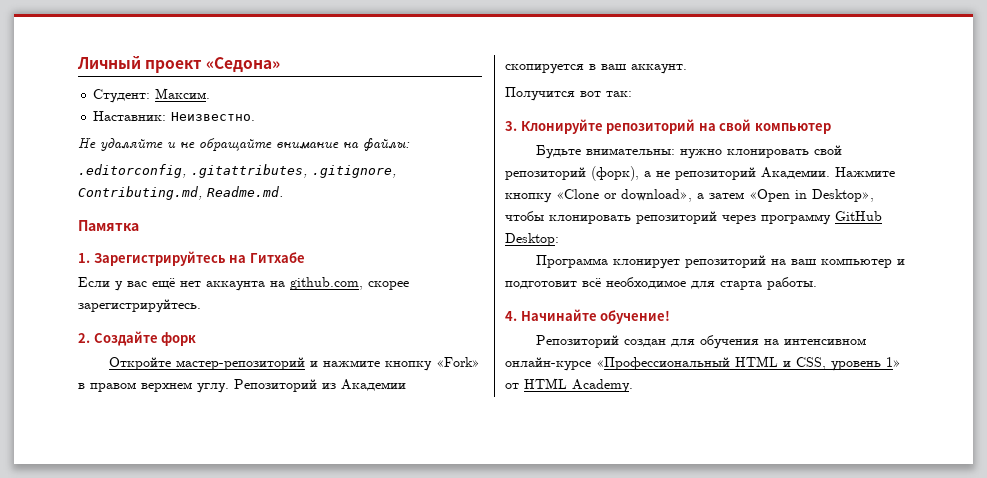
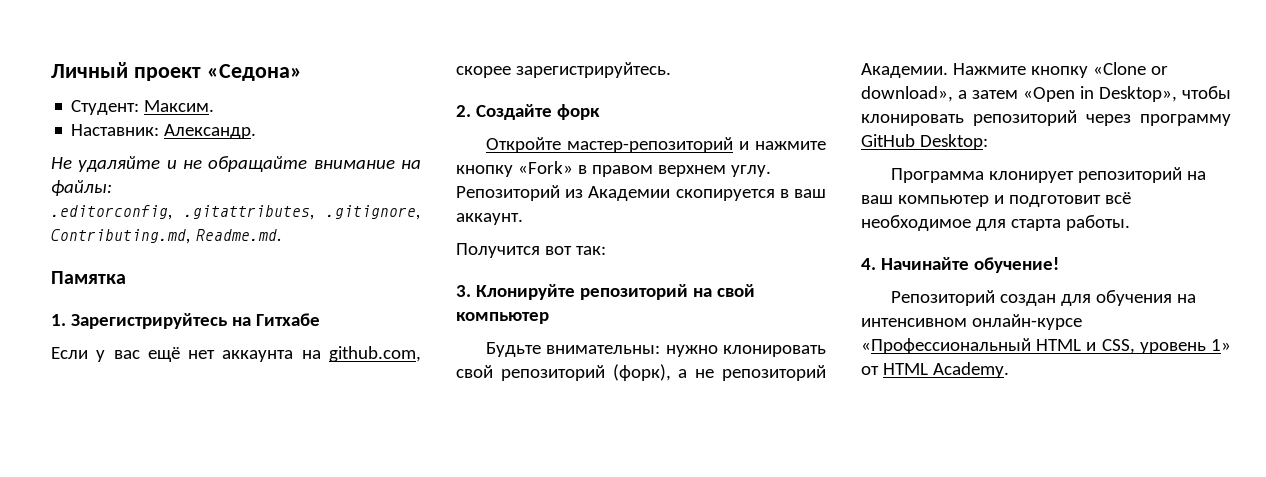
- Наставник: Неизвестно.
+ Наставник: Александр.

